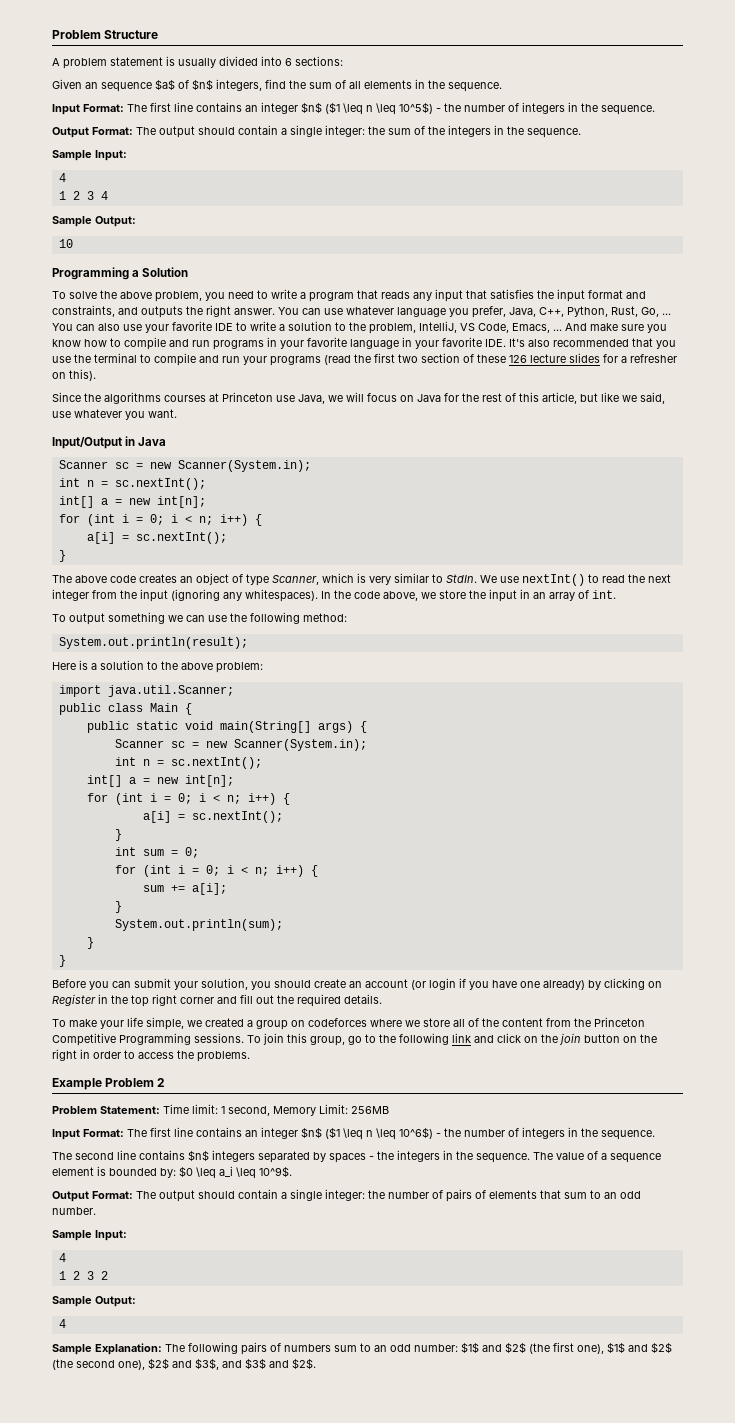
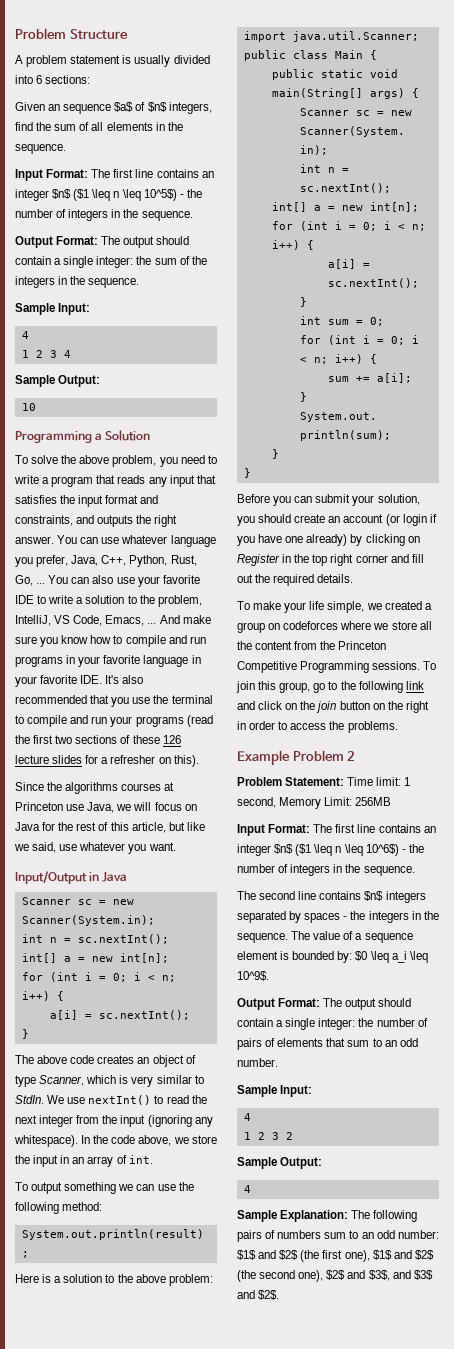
- And make sure you know how to compile and run programs in your favorite language in your favorite IDE. It's also recommended that you use the terminal to compile and run your programs (read the first two section of these 126 lecture slides for a refresher on this).
+ And make sure you know how to compile and run programs in your favorite language in your favorite IDE. It's also recommended that you use the terminal to compile and run your programs (read the first two sections of these 126 lecture slides for a refresher on this).
- We use nextInt() to read the next integer from the input (ignoring any whitespaces).
+ We use nextInt() to read the next integer from the input (ignoring any whitespace).
- To make your life simple, we created a group on codeforces where we store all of the content from the Princeton Competitive Programming sessions.
+ To make your life simple, we created a group on codeforces where we store all the content from the Princeton Competitive Programming sessions.

